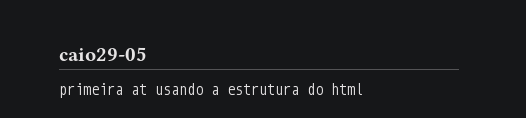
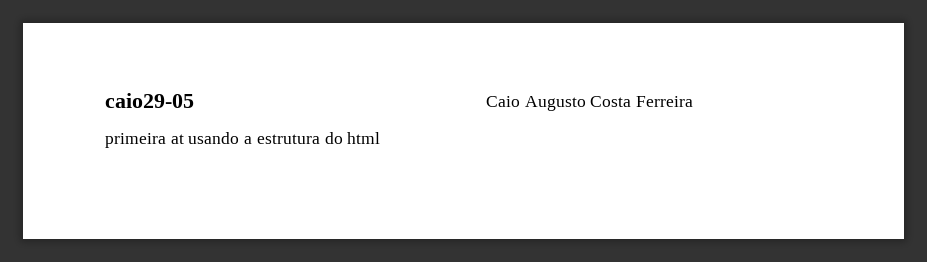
+ Caio Augusto Costa Ferreira

